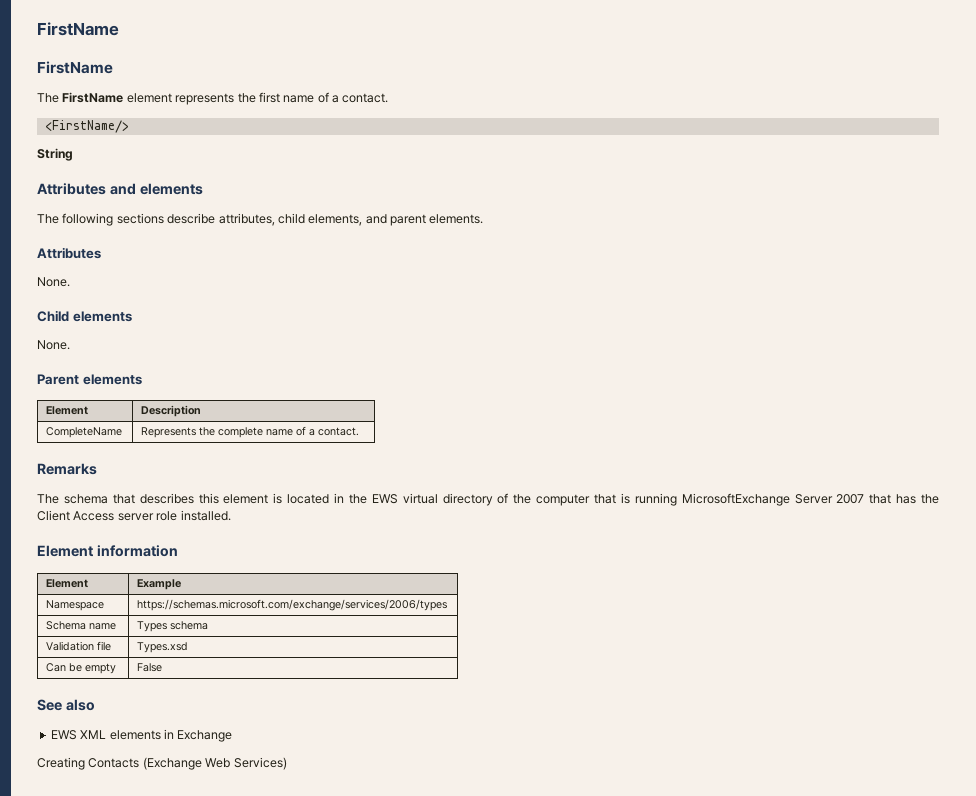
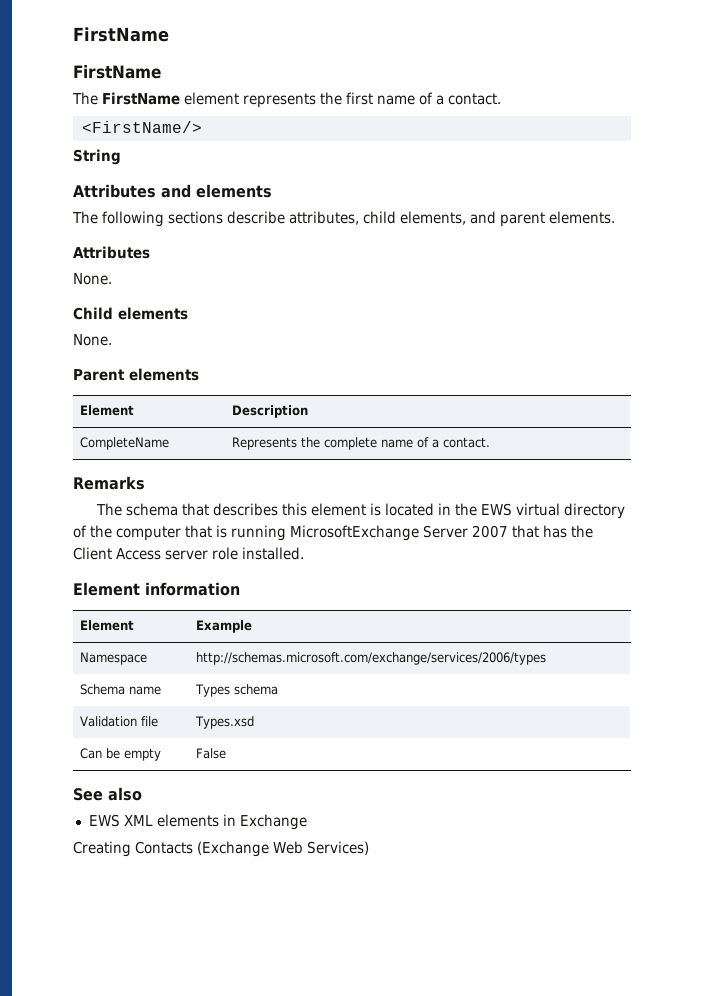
- Namespace | https://schemas.microsoft.com/exchange/services/2006/types
+ Namespace | http://schemas.microsoft.com/exchange/services/2006/types

